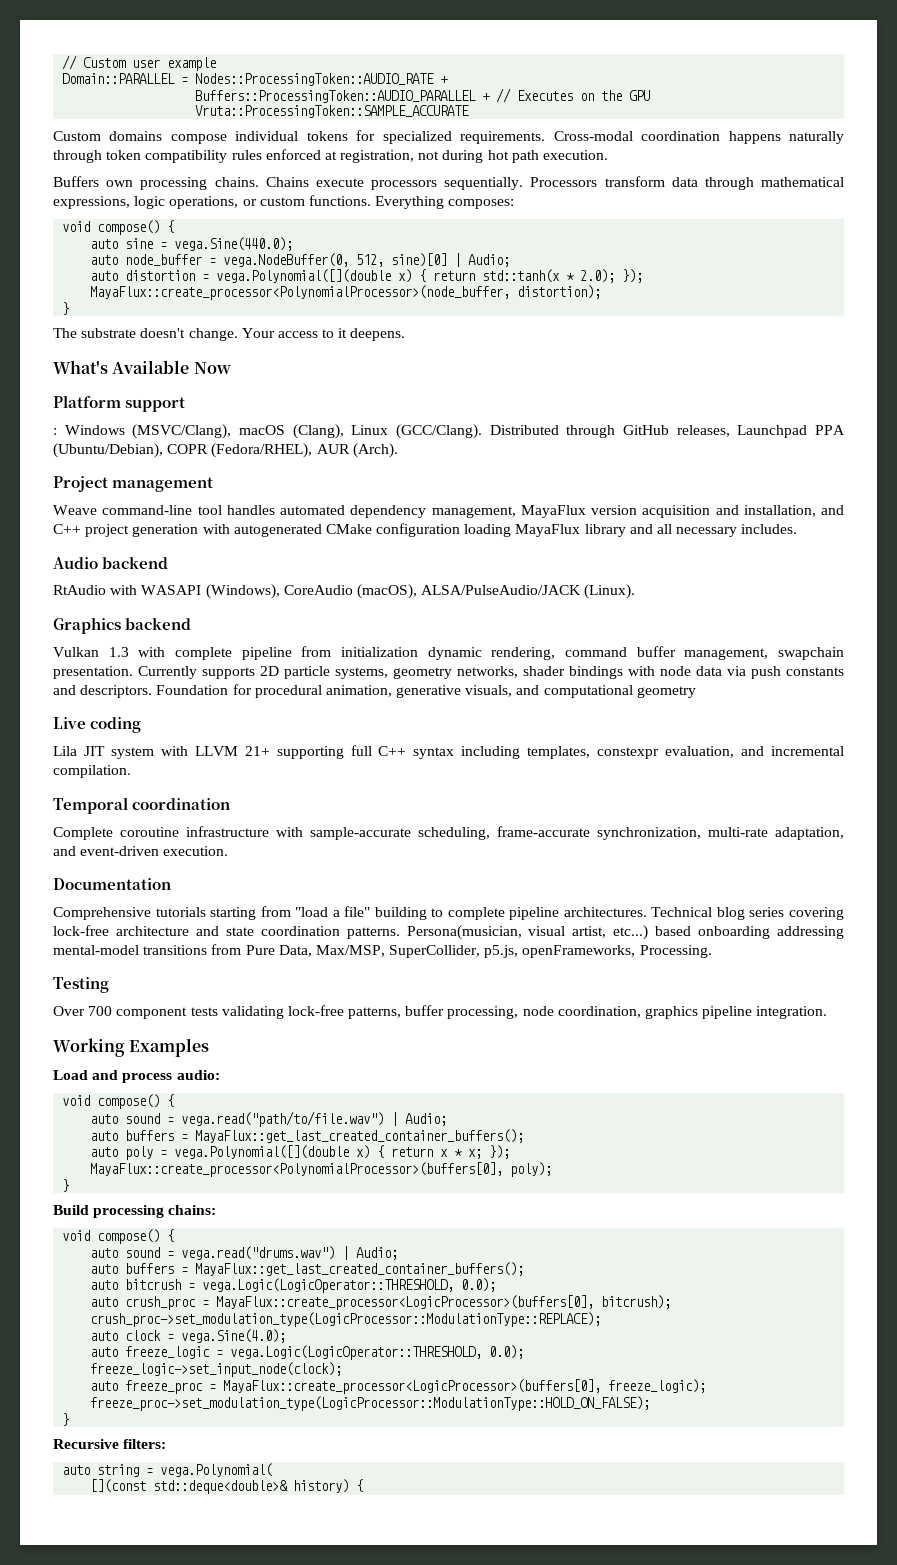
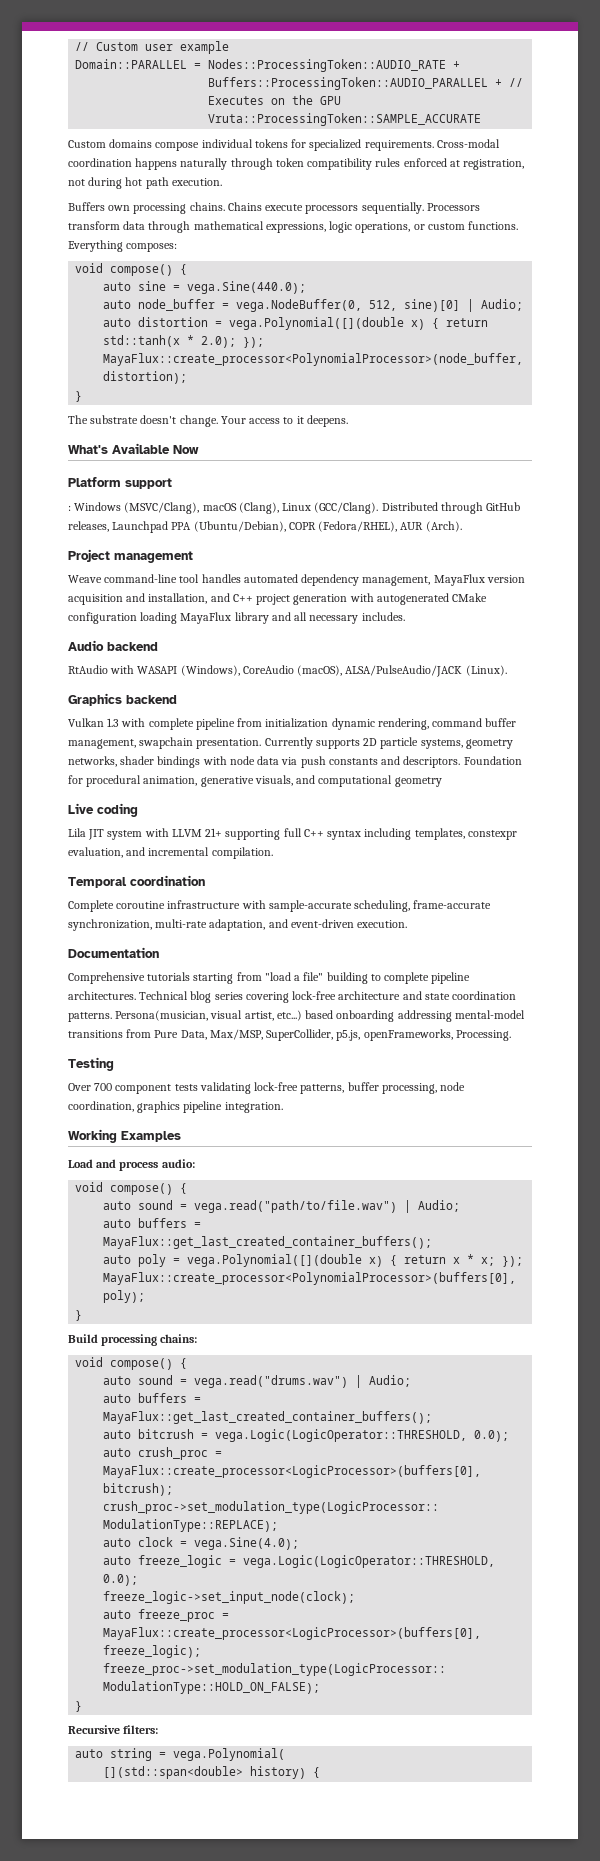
- [](const std::deque<double>& history) {
+ [](std::span<double> history) {

